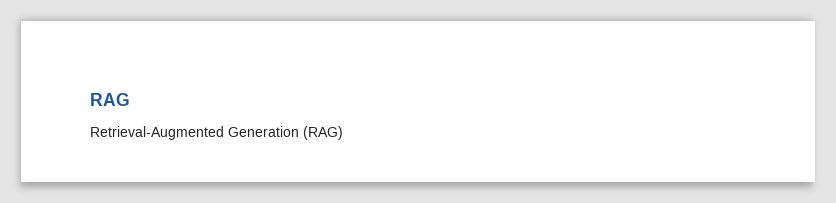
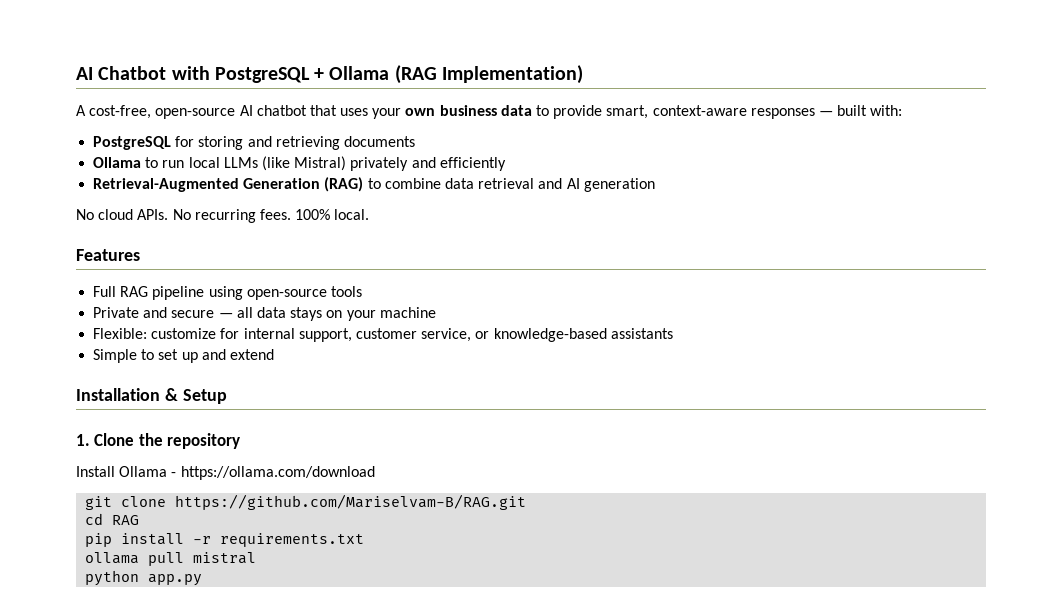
- RAG
- Retrieval-Augmented Generation (RAG)
+ AI Chatbot with PostgreSQL + Ollama (RAG Implementation)
+ A cost-free, open-source AI chatbot that uses your own business data to provide smart, context-aware responses — built with:
+ PostgreSQL for storing and retrieving documents
+ Ollama to run local LLMs (like Mistral) privately and efficiently
+ Retrieval-Augmented Generation (RAG) to combine data retrieval and AI generation
+ No cloud APIs. No recurring fees. 100% local.
+ Features
+ Full RAG pipeline using open-source tools
+ Private and secure — all data stays on your machine
+ Flexible: customize for internal support, customer service, or knowledge-based assistants
+ Simple to set up and extend
+ Installation & Setup
+ 1. Clone the repository
+ Install Ollama - https://ollama.com/download
+ git clone https://github.com/Mariselvam-B/RAG.git
+ cd RAG
+ pip install -r requirements.txt
+ ollama pull mistral
+ python app.py

